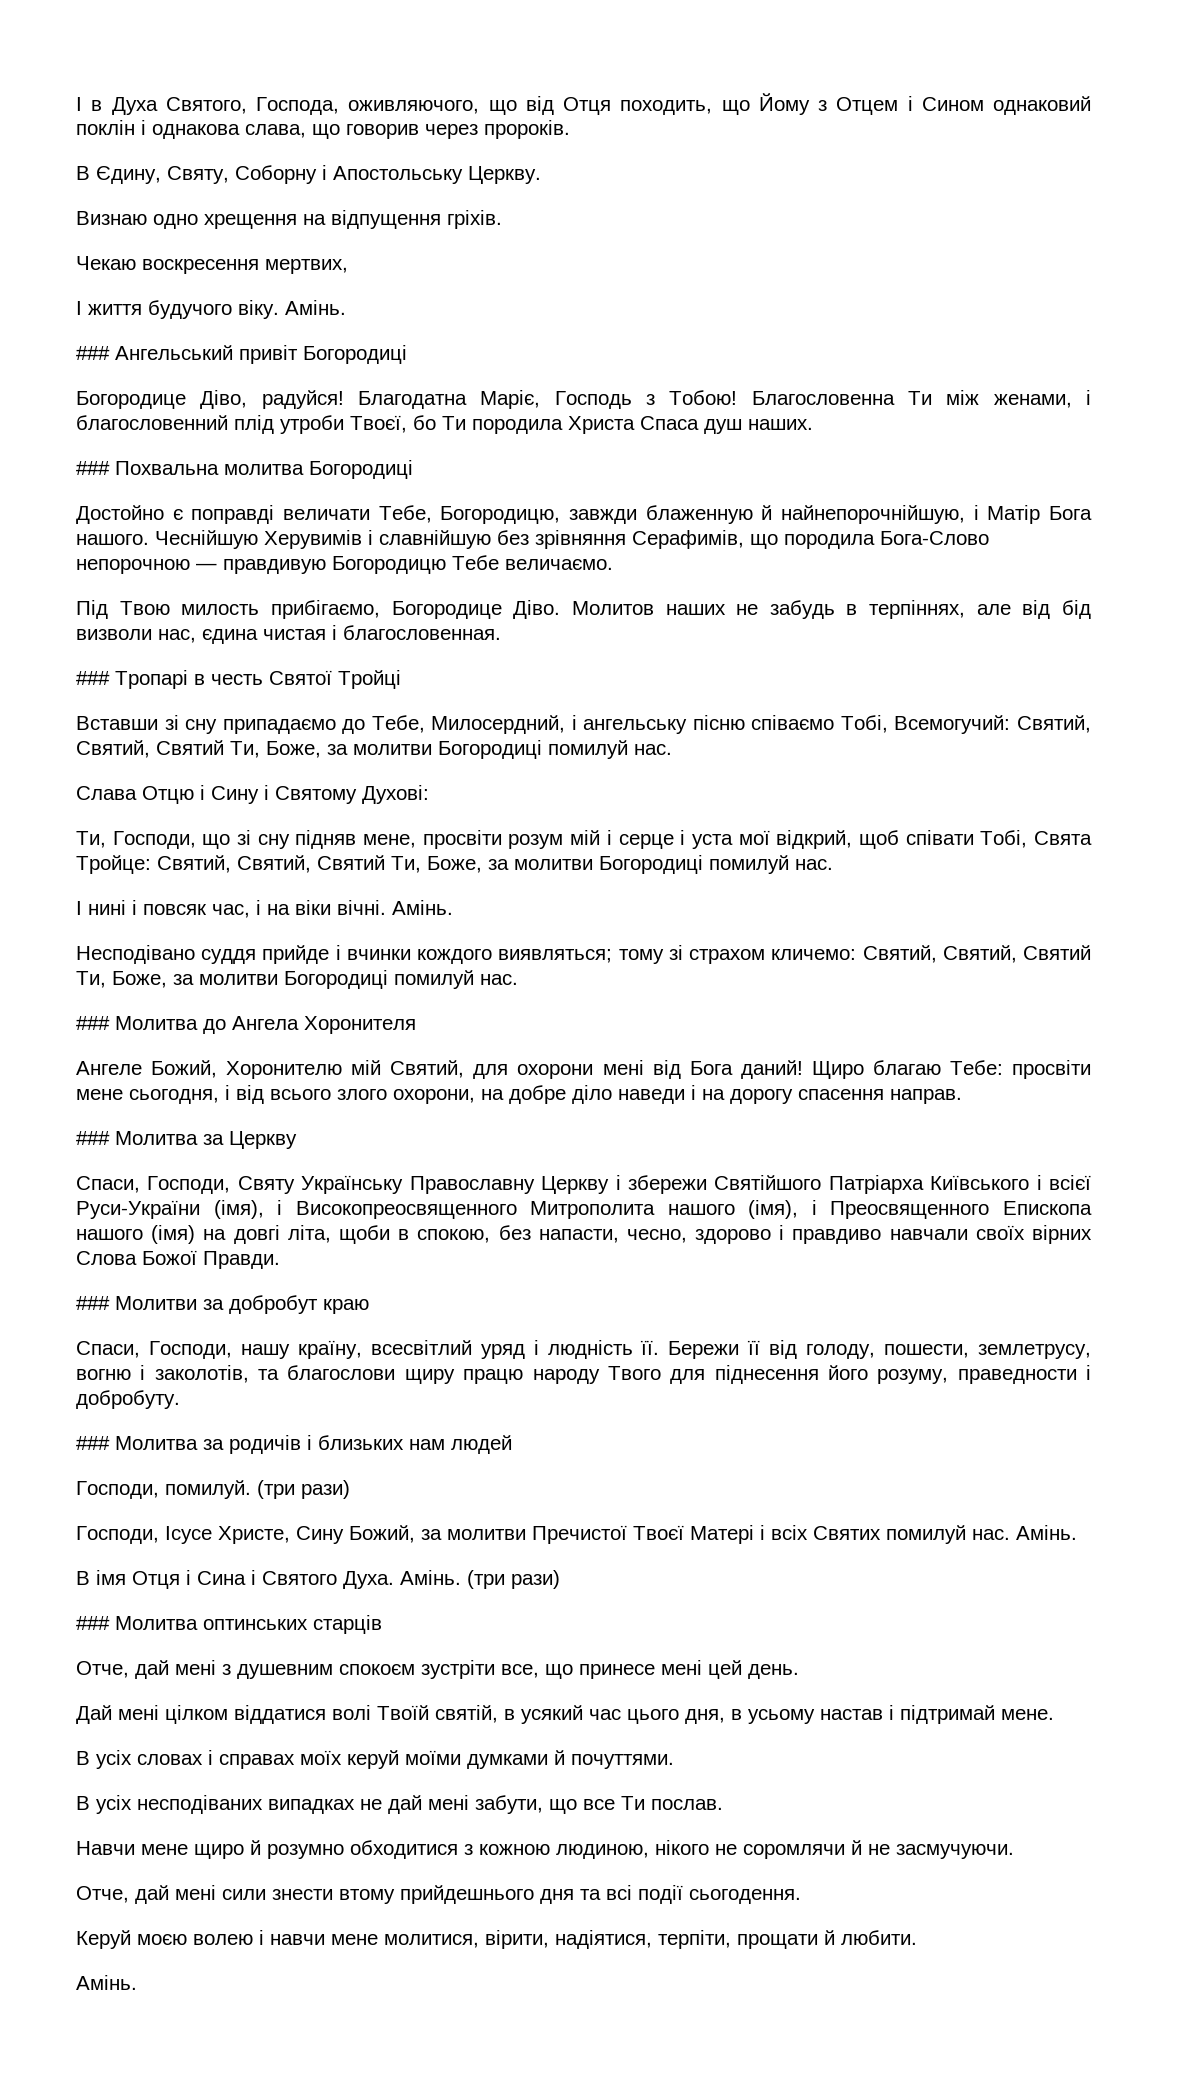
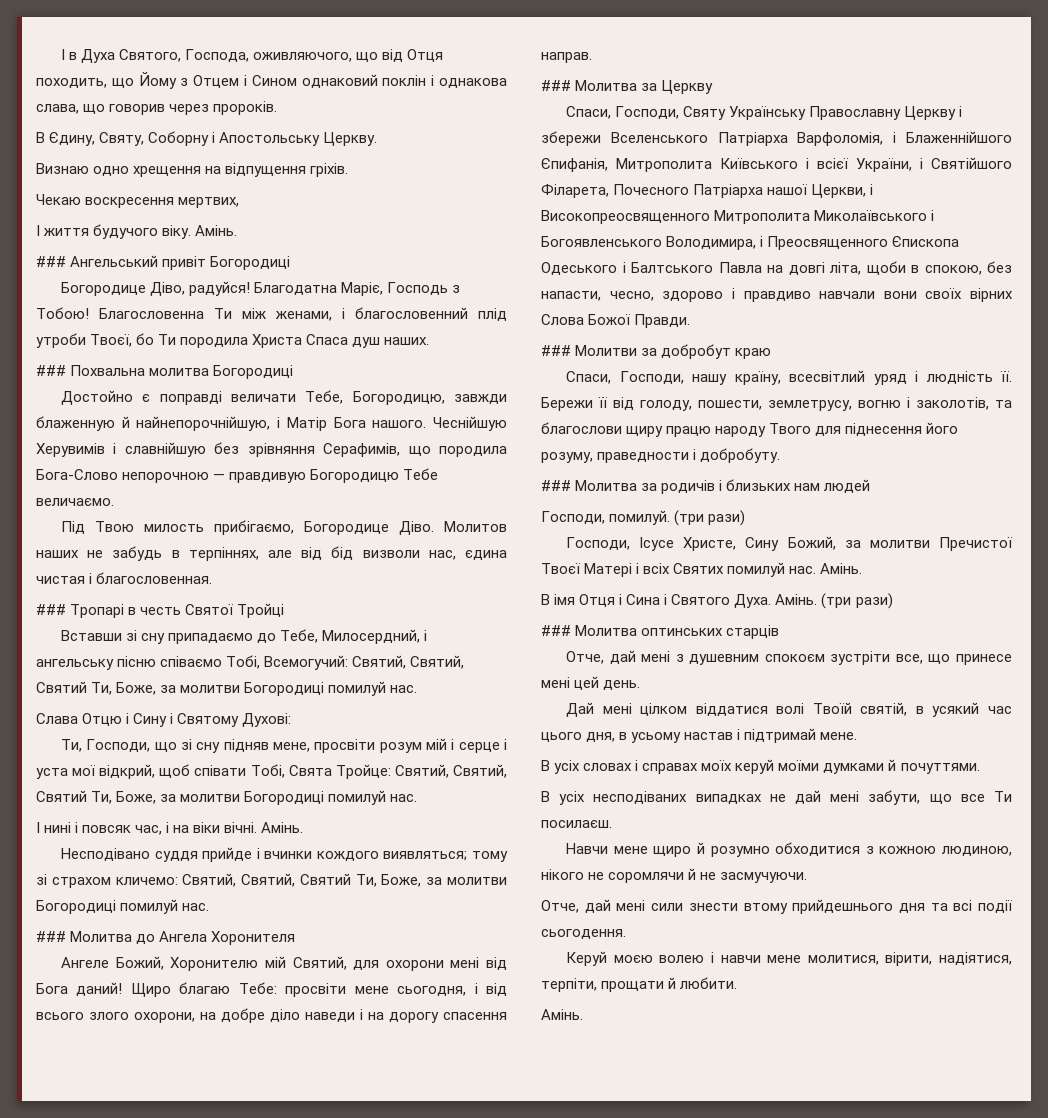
- Спаси, Господи, Святу Українську Православну Церкву і збережи Святійшого Патріарха Київського і всієї Руси-України (імя), і Високопреосвященного Митрополита нашого (імя), і Преосвященного Епископа нашого (імя) на довгі літа, щоби в спокою, без напасти, чесно, здорово і правдиво навчали своїх вірних Слова Божої Правди.
+ Спаси, Господи, Святу Українську Православну Церкву і збережи Вселенського Патріарха Варфоломія, і Блаженнійшого Єпифанія, Митрополита Київського і всієї України, і Святійшого Філарета, Почесного Патріарха нашої Церкви, і Високопреосвященного Митрополита Миколаївського і Богоявленського Володимира, і Преосвященного Єпископа Одеського і Балтського Павла на довгі літа, щоби в спокою, без напасти, чесно, здорово і правдиво навчали вони своїх вірних Слова Божої Правди.
- В усіх несподіваних випадках не дай мені забути, що все Ти послав.
+ В усіх несподіваних випадках не дай мені забути, що все Ти посилаєш.

